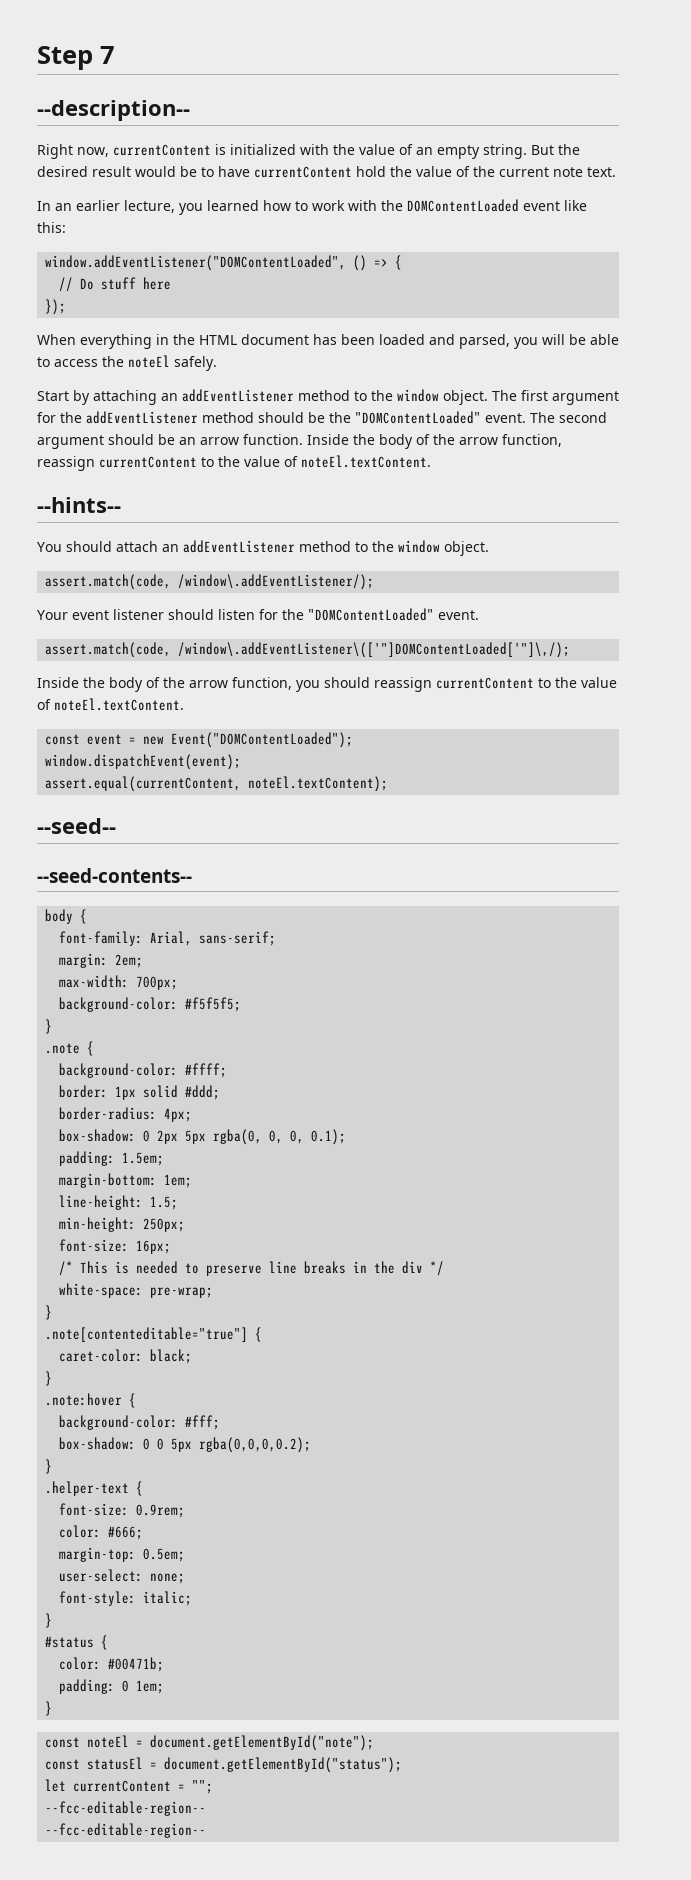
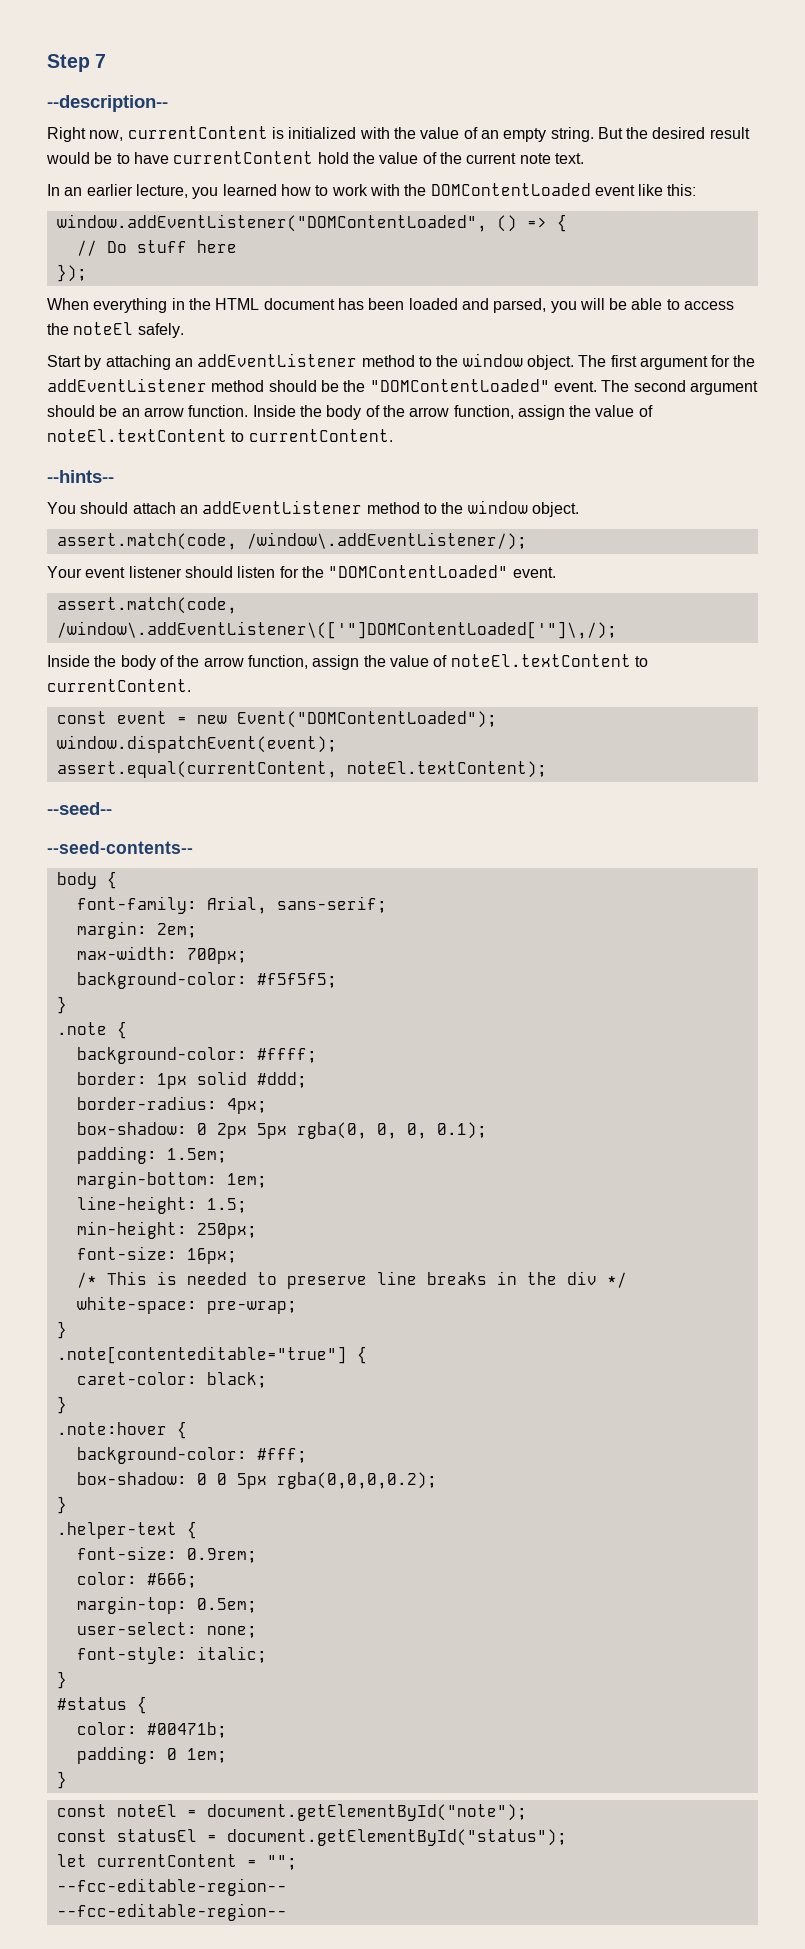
- The second argument should be an arrow function. Inside the body of the arrow function, reassign currentContent to the value of noteEl.textContent.
+ The second argument should be an arrow function. Inside the body of the arrow function, assign the value of noteEl.textContent to currentContent.
  assert.match(code, /window\.addEventListener\(['"]DOMContentLoaded['"]\,/);
- Inside the body of the arrow function, you should reassign currentContent to the value of noteEl.textContent.
+ Inside the body of the arrow function, assign the value of noteEl.textContent to currentContent.

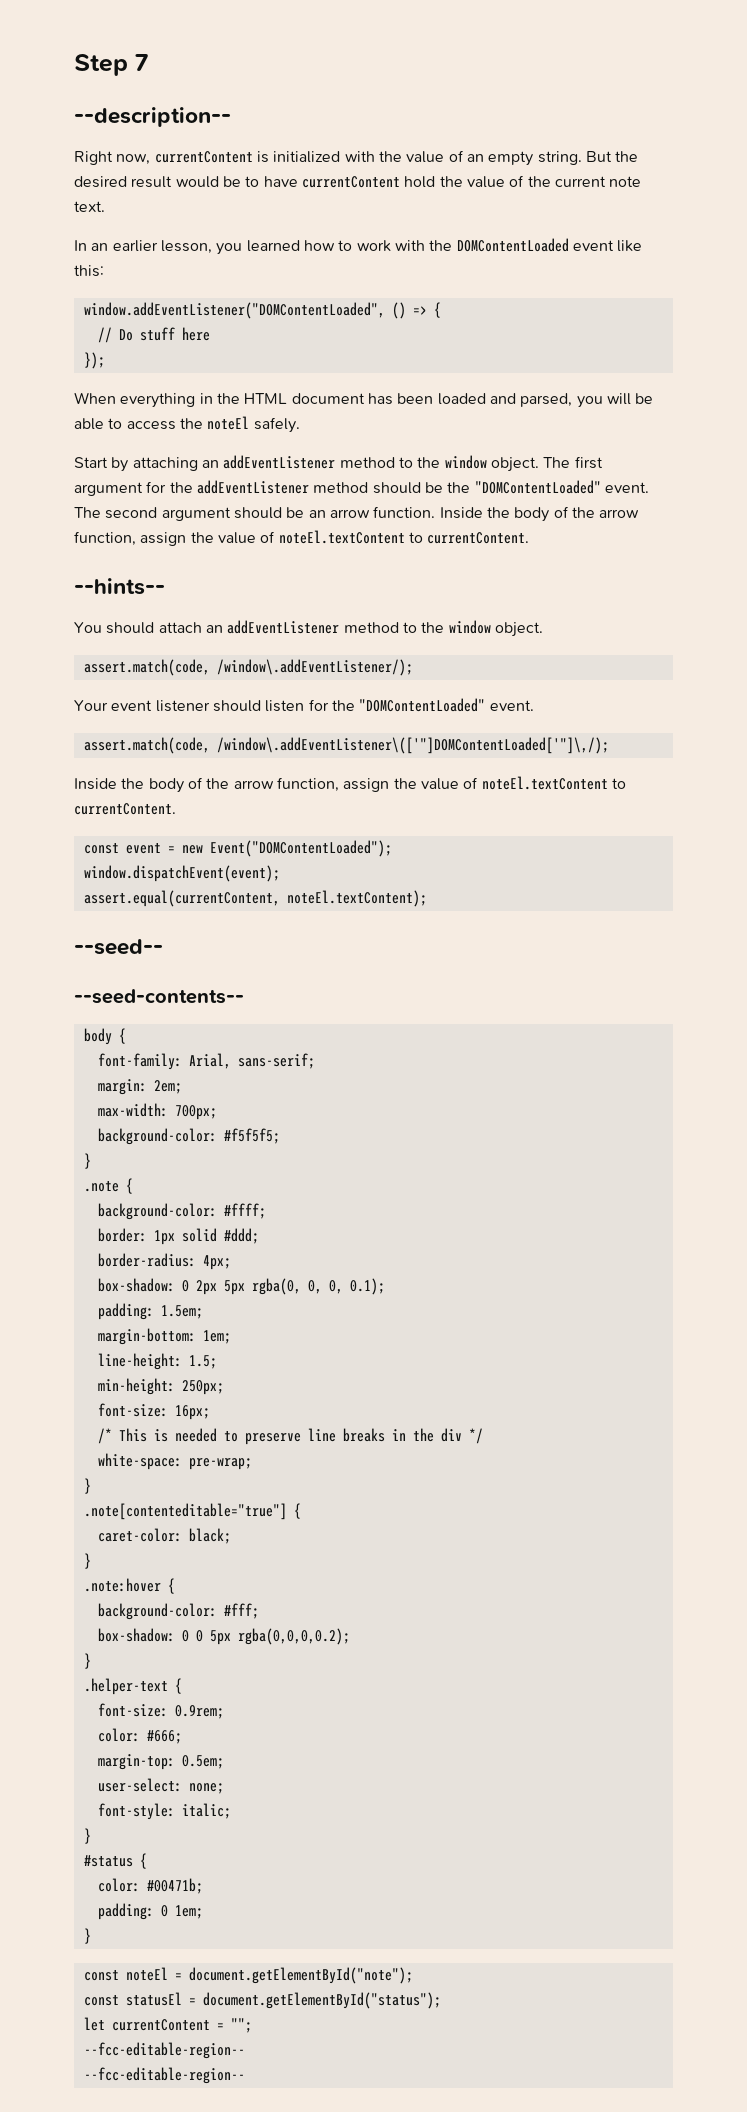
- In an earlier lecture, you learned how to work with the DOMContentLoaded event like this:
+ In an earlier lesson, you learned how to work with the DOMContentLoaded event like this:

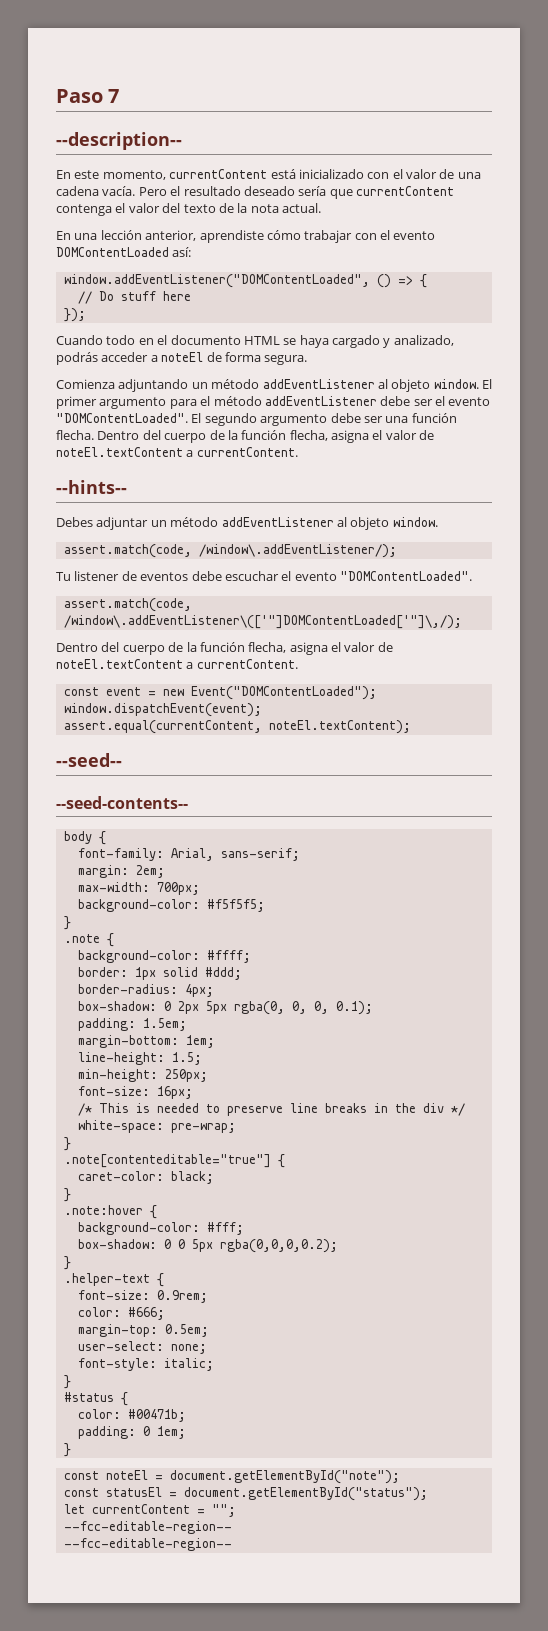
- Step 7
+ Paso 7
- Right now, currentContent is initialized with the value of an empty string. But the desired result would be to have currentContent hold the value of the current note text.
- In an earlier lesson, you learned how to work with the DOMContentLoaded event like this:
+ En este momento, currentContent está inicializado con el valor de una cadena vacía. Pero el resultado deseado sería que currentContent contenga el valor del texto de la nota actual.
+ En una lección anterior, aprendiste cómo trabajar con el evento DOMContentLoaded así:
- When everything in the HTML document has been loaded and parsed, you will be able to access the noteEl safely.
- Start by attaching an addEventListener method to the window object. The first argument for the addEventListener method should be the "DOMContentLoaded" event. The second argument should be an arrow function. Inside the body of the arrow function, assign the value of noteEl.textContent to currentContent.
+ Cuando todo en el documento HTML se haya cargado y analizado, podrás acceder a noteEl de forma segura.
+ Comienza adjuntando un método addEventListener al objeto window. El primer argumento para el método addEventListener debe ser el evento "DOMContentLoaded". El segundo argumento debe ser una función flecha. Dentro del cuerpo de la función flecha, asigna el valor de noteEl.textContent a currentContent.
  --hints--
- You should attach an addEventListener method to the window object.
+ Debes adjuntar un método addEventListener al objeto window.
  assert.match(code, /window\.addEventListener/);
- Your event listener should listen for the "DOMContentLoaded" event.
+ Tu listener de eventos debe escuchar el evento "DOMContentLoaded".
  assert.match(code, /window\.addEventListener\(['"]DOMContentLoaded['"]\,/);
- Inside the body of the arrow function, assign the value of noteEl.textContent to currentContent.
+ Dentro del cuerpo de la función flecha, asigna el valor de noteEl.textContent a currentContent.

